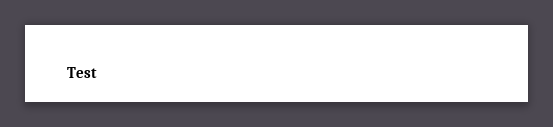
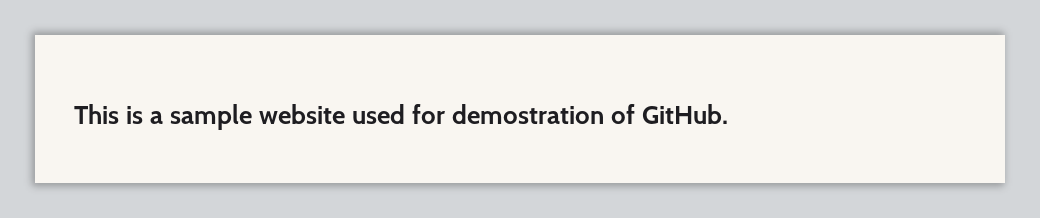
- Test
+ This is a sample website used for demostration of GitHub.

